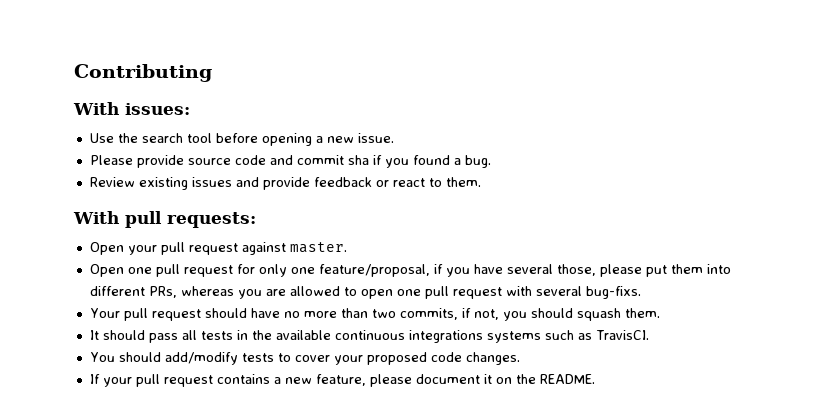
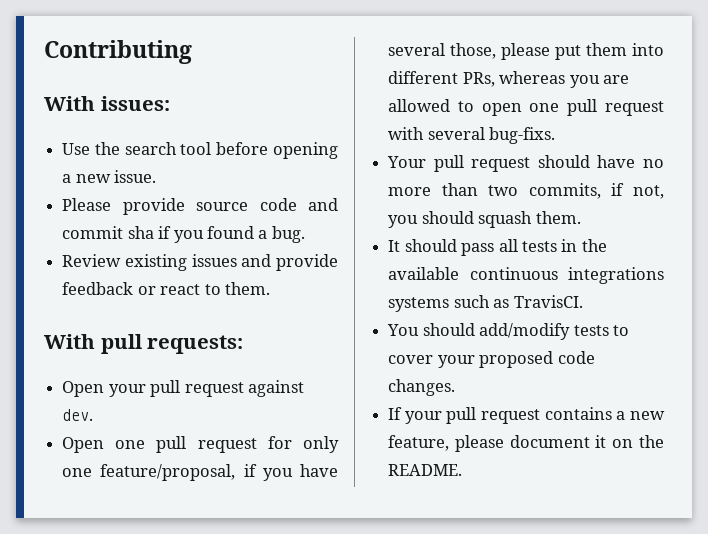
- Open your pull request against master.
+ Open your pull request against dev.

